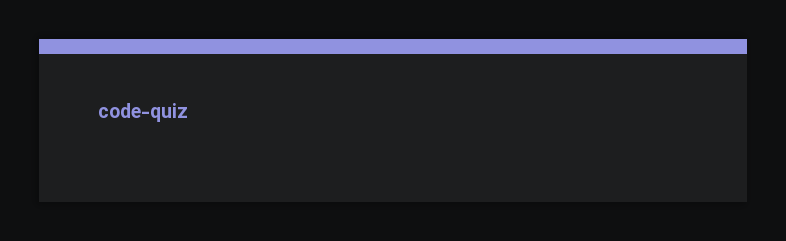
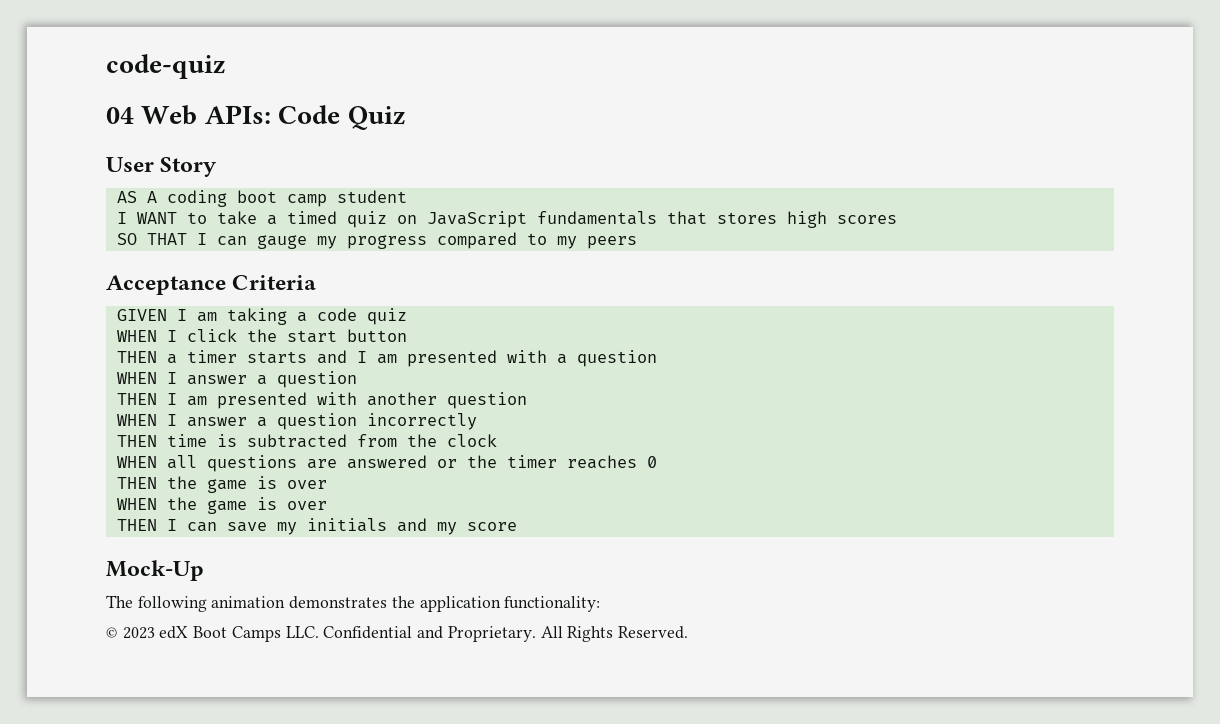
+ 04 Web APIs: Code Quiz
+ User Story
+ AS A coding boot camp student
+ I WANT to take a timed quiz on JavaScript fundamentals that stores high scores
+ SO THAT I can gauge my progress compared to my peers
+ Acceptance Criteria
+ GIVEN I am taking a code quiz
+ WHEN I click the start button
+ THEN a timer starts and I am presented with a question
+ WHEN I answer a question
+ THEN I am presented with another question
+ WHEN I answer a question incorrectly
+ THEN time is subtracted from the clock
+ WHEN all questions are answered or the timer reaches 0
+ THEN the game is over
+ WHEN the game is over
+ THEN I can save my initials and my score
+ Mock-Up
+ The following animation demonstrates the application functionality:
+ © 2023 edX Boot Camps LLC. Confidential and Proprietary. All Rights Reserved.

